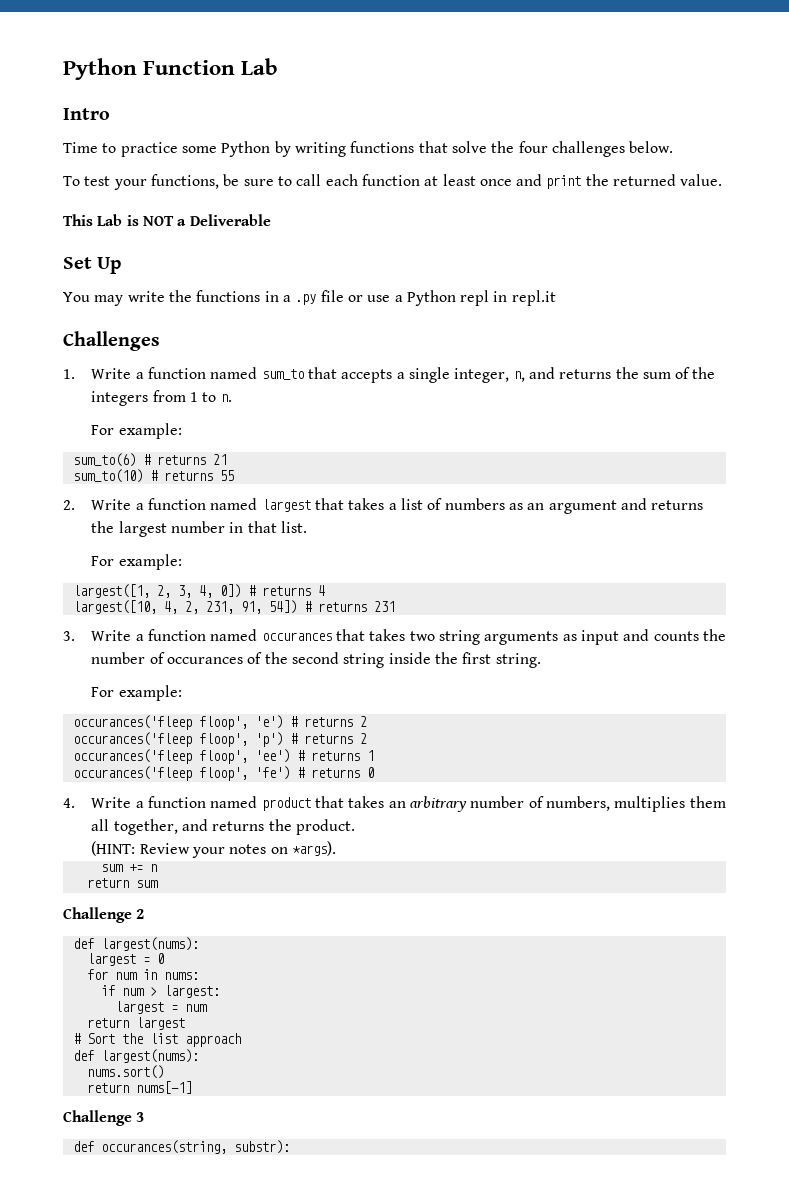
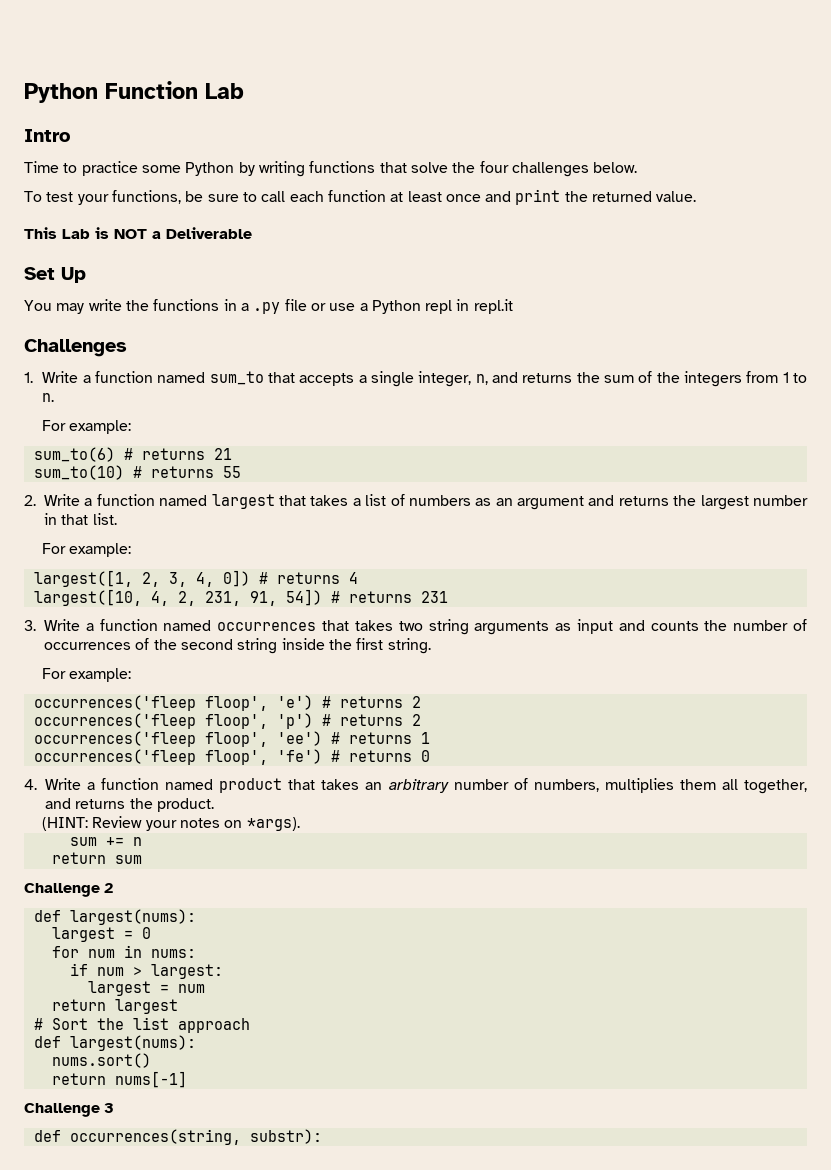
- 3. Write a function named occurances that takes two string arguments as input and counts the number of occurances of the second string inside the first string.
+ 3. Write a function named occurrences that takes two string arguments as input and counts the number of occurrences of the second string inside the first string.
- occurances('fleep floop', 'e') # returns 2
+ occurrences('fleep floop', 'e') # returns 2
- occurances('fleep floop', 'p') # returns 2
+ occurrences('fleep floop', 'p') # returns 2
- occurances('fleep floop', 'ee') # returns 1
+ occurrences('fleep floop', 'ee') # returns 1
- occurances('fleep floop', 'fe') # returns 0
+ occurrences('fleep floop', 'fe') # returns 0
- def occurances(string, substr):
+ def occurrences(string, substr):

